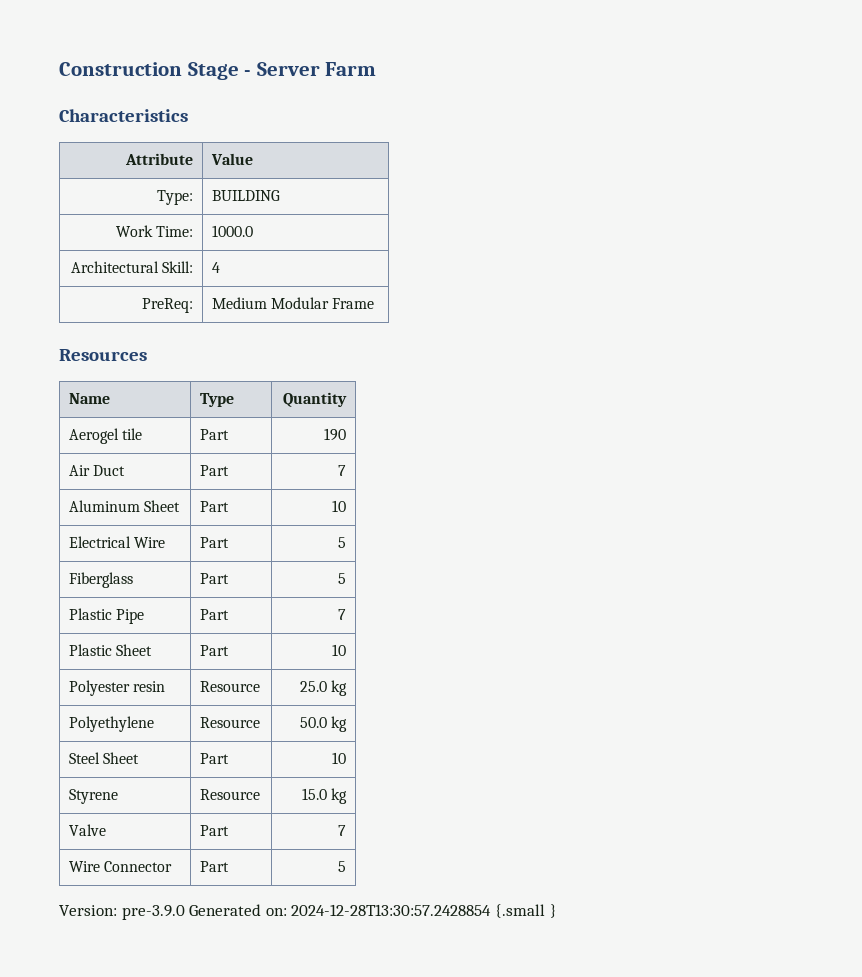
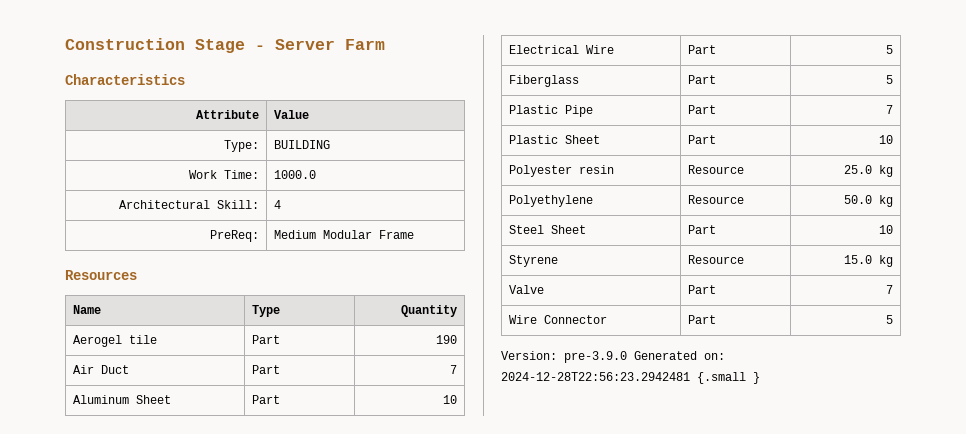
- Version: pre-3.9.0 Generated on: 2024-12-28T13:30:57.2428854 {.small }
+ Version: pre-3.9.0 Generated on: 2024-12-28T22:56:23.2942481 {.small }

